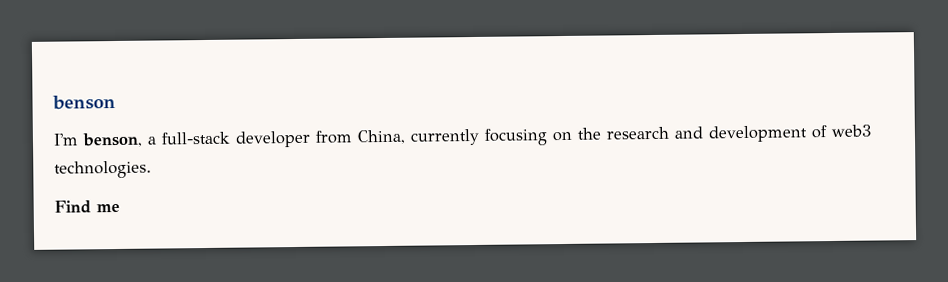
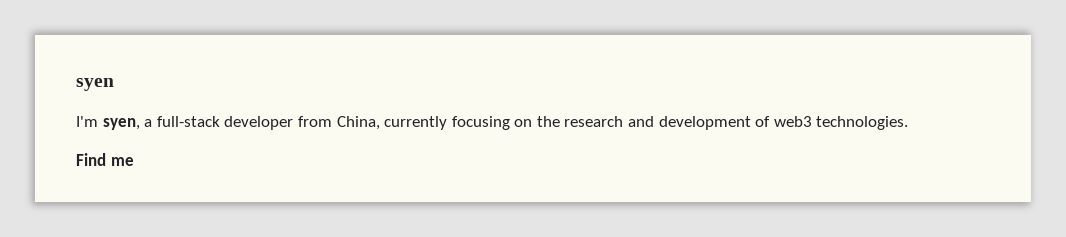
- benson
+ syen
- I'm benson, a full-stack developer from China, currently focusing on the research and development of web3 technologies.
+ I'm syen, a full-stack developer from China, currently focusing on the research and development of web3 technologies.

